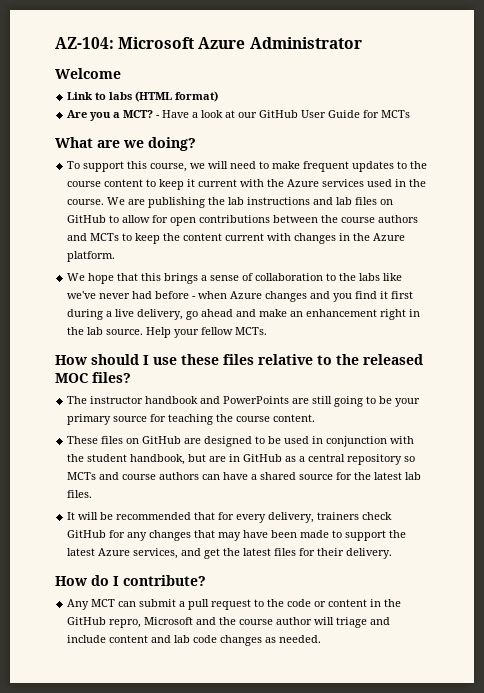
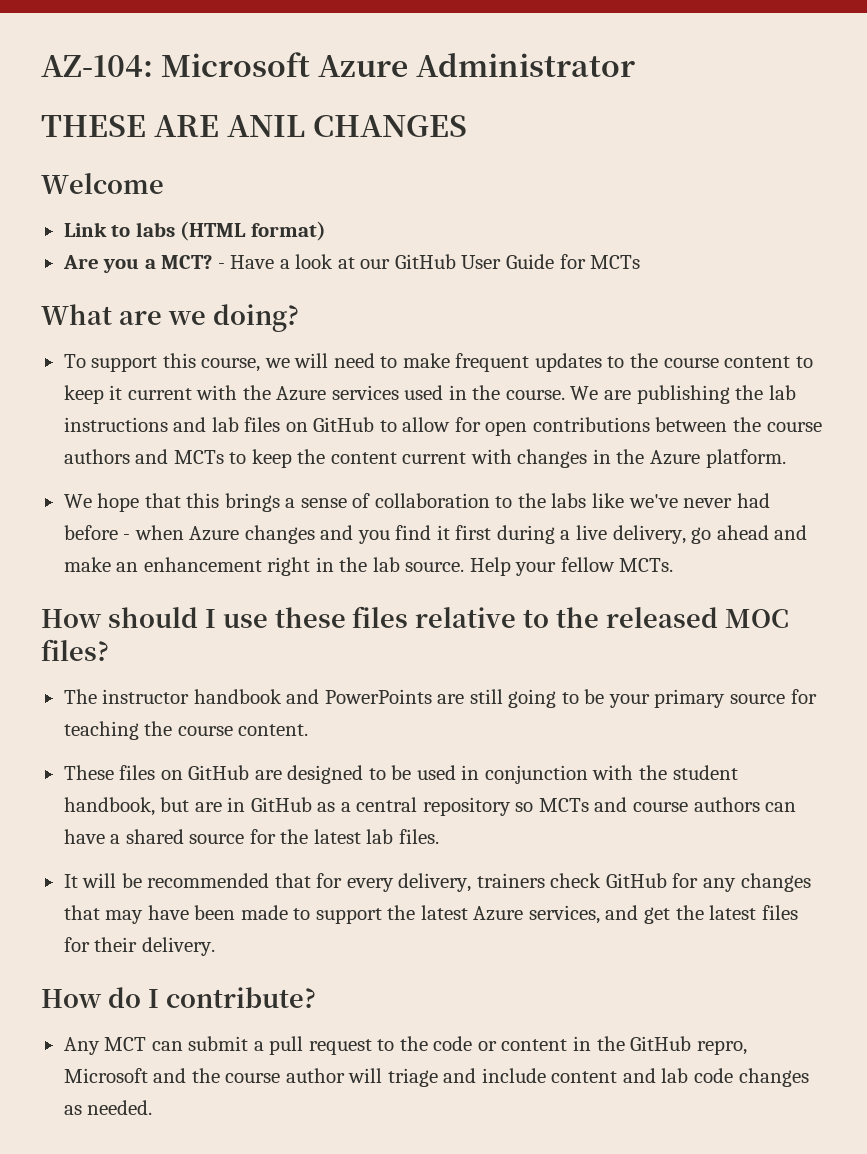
+ THESE ARE ANIL CHANGES

